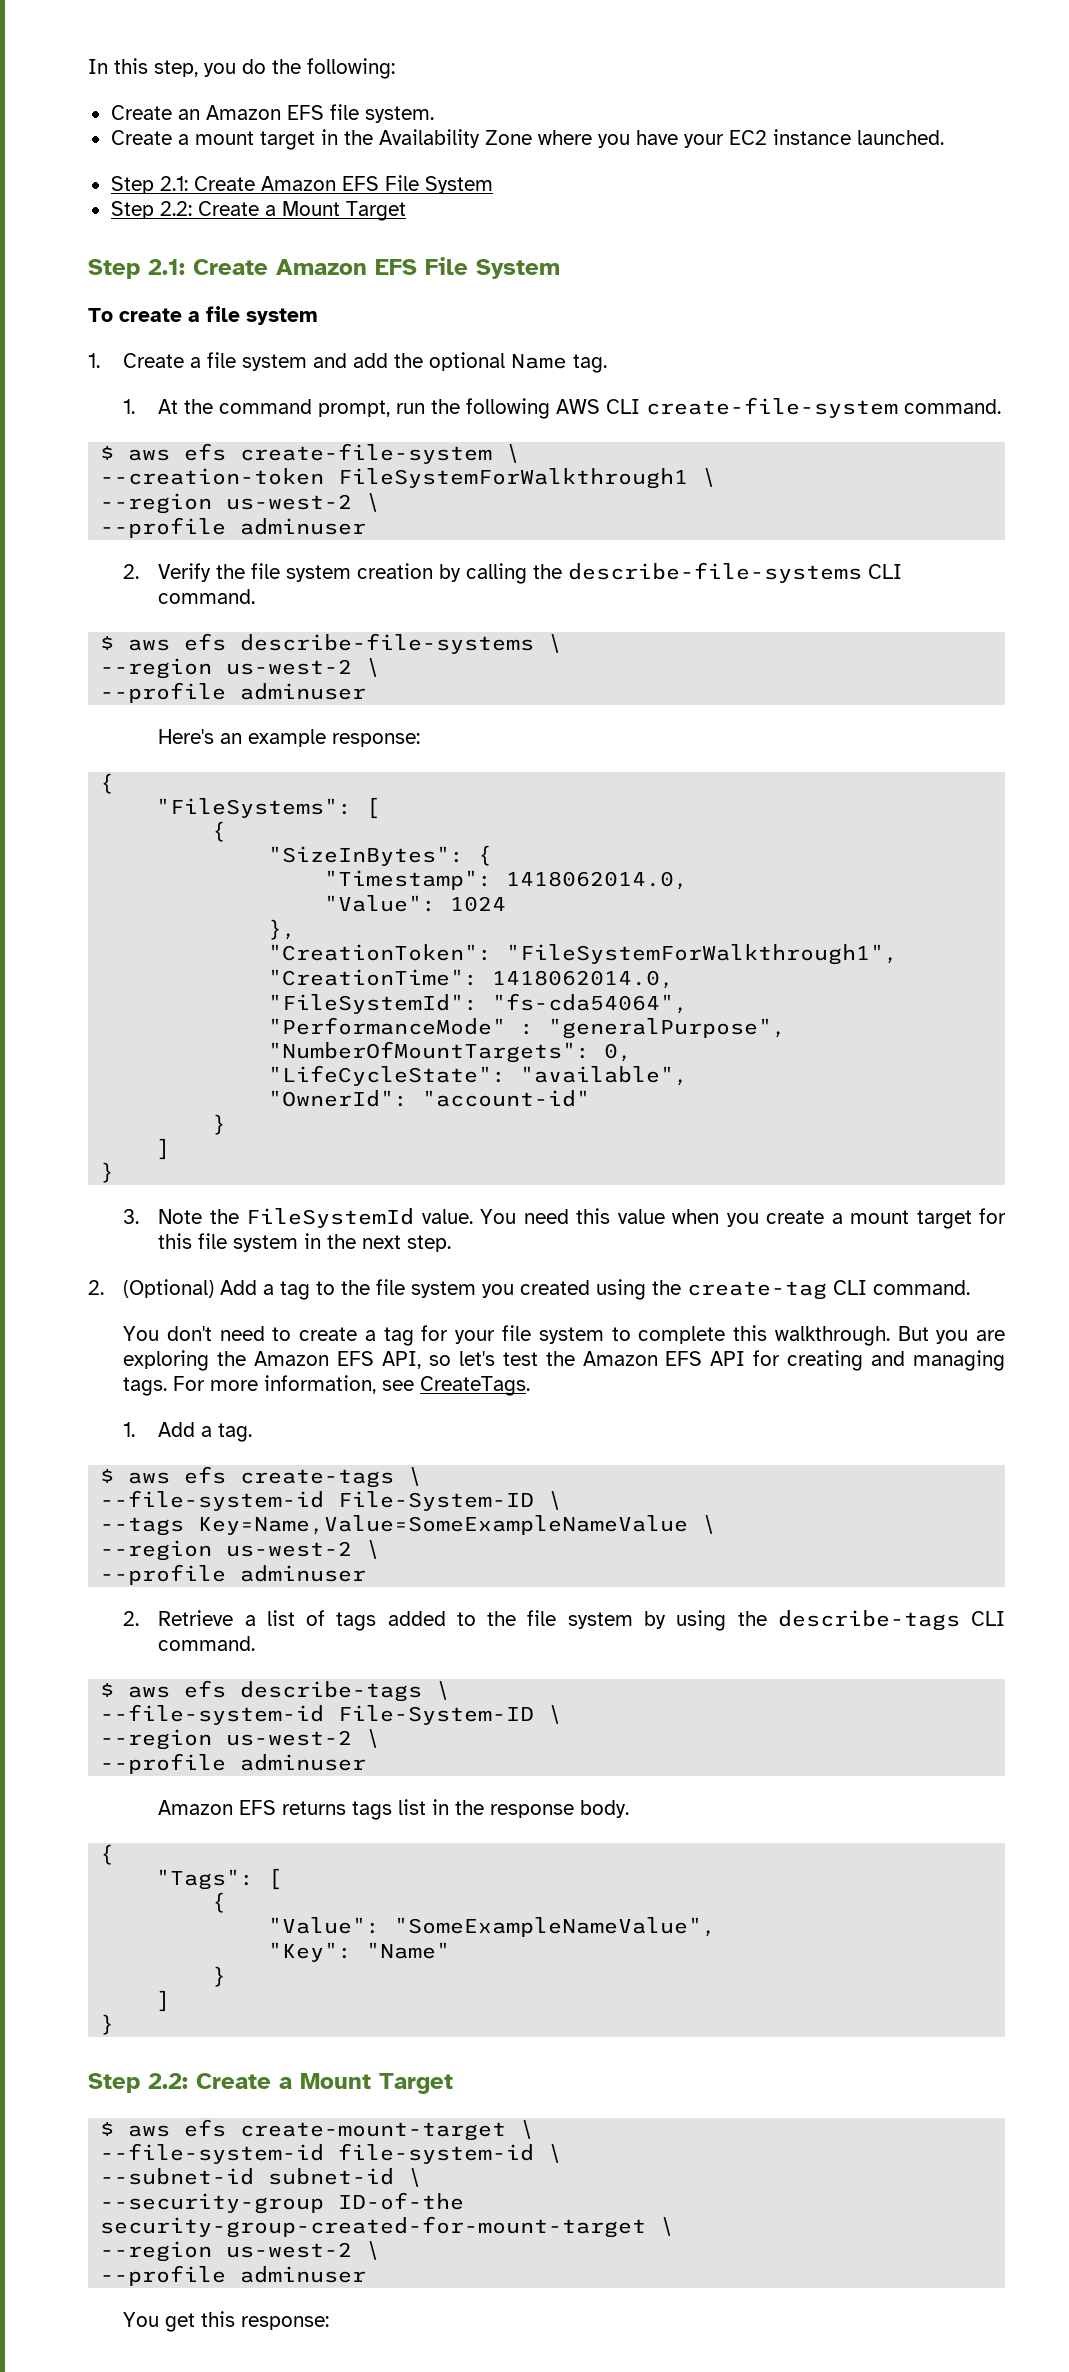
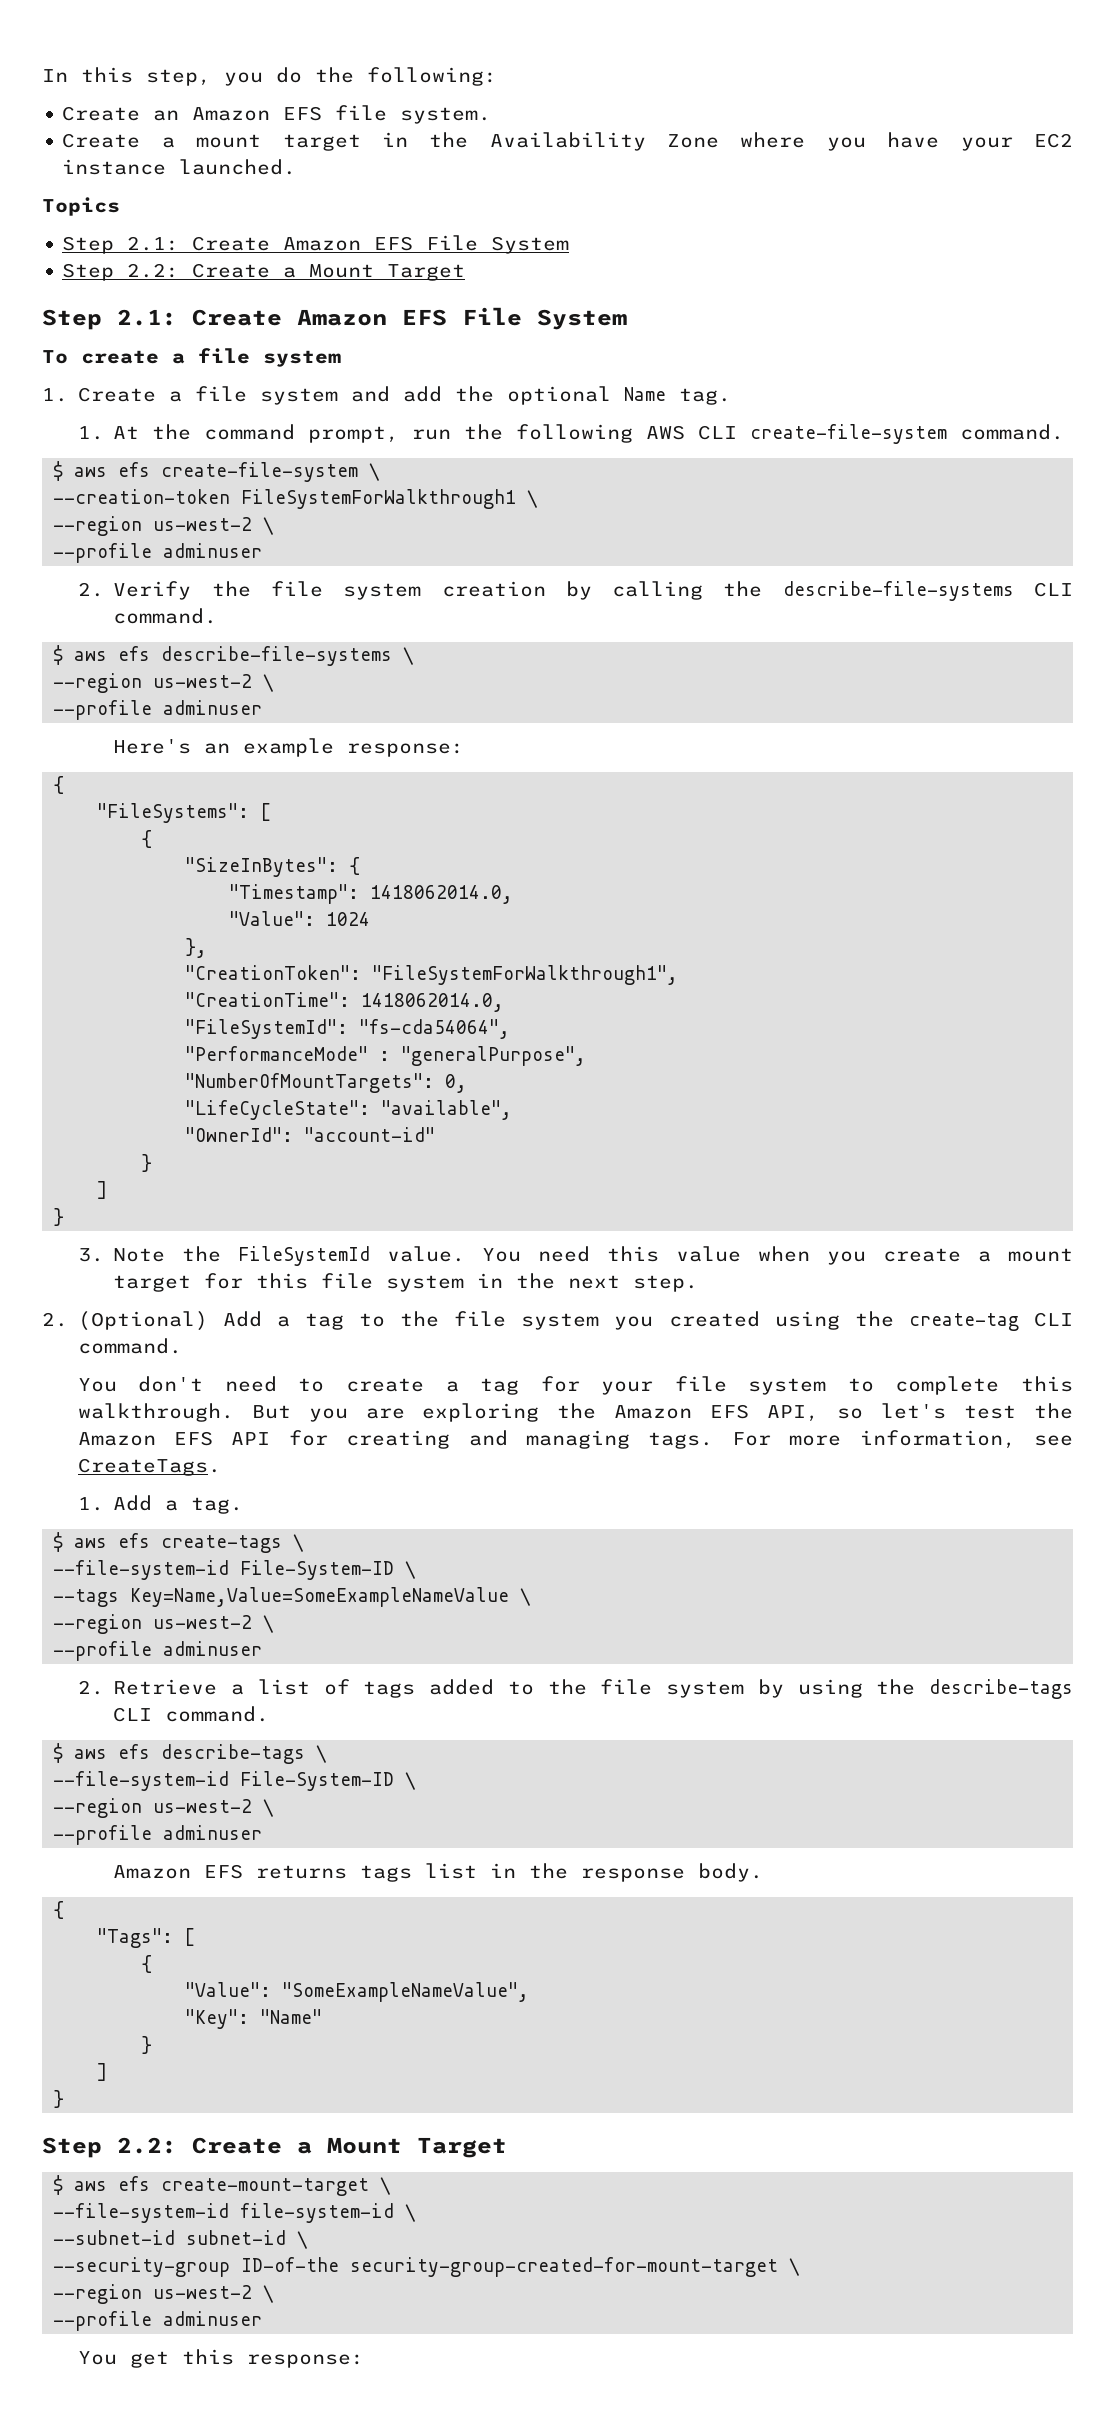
+ Topics

